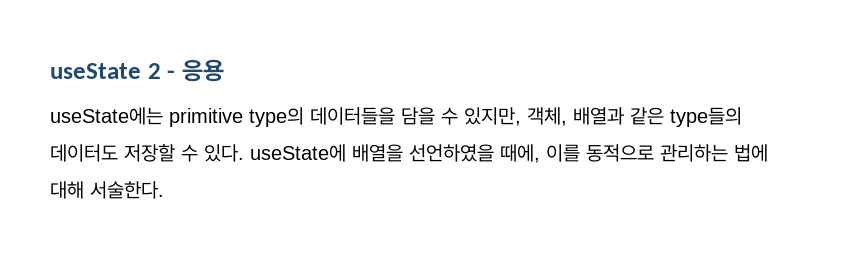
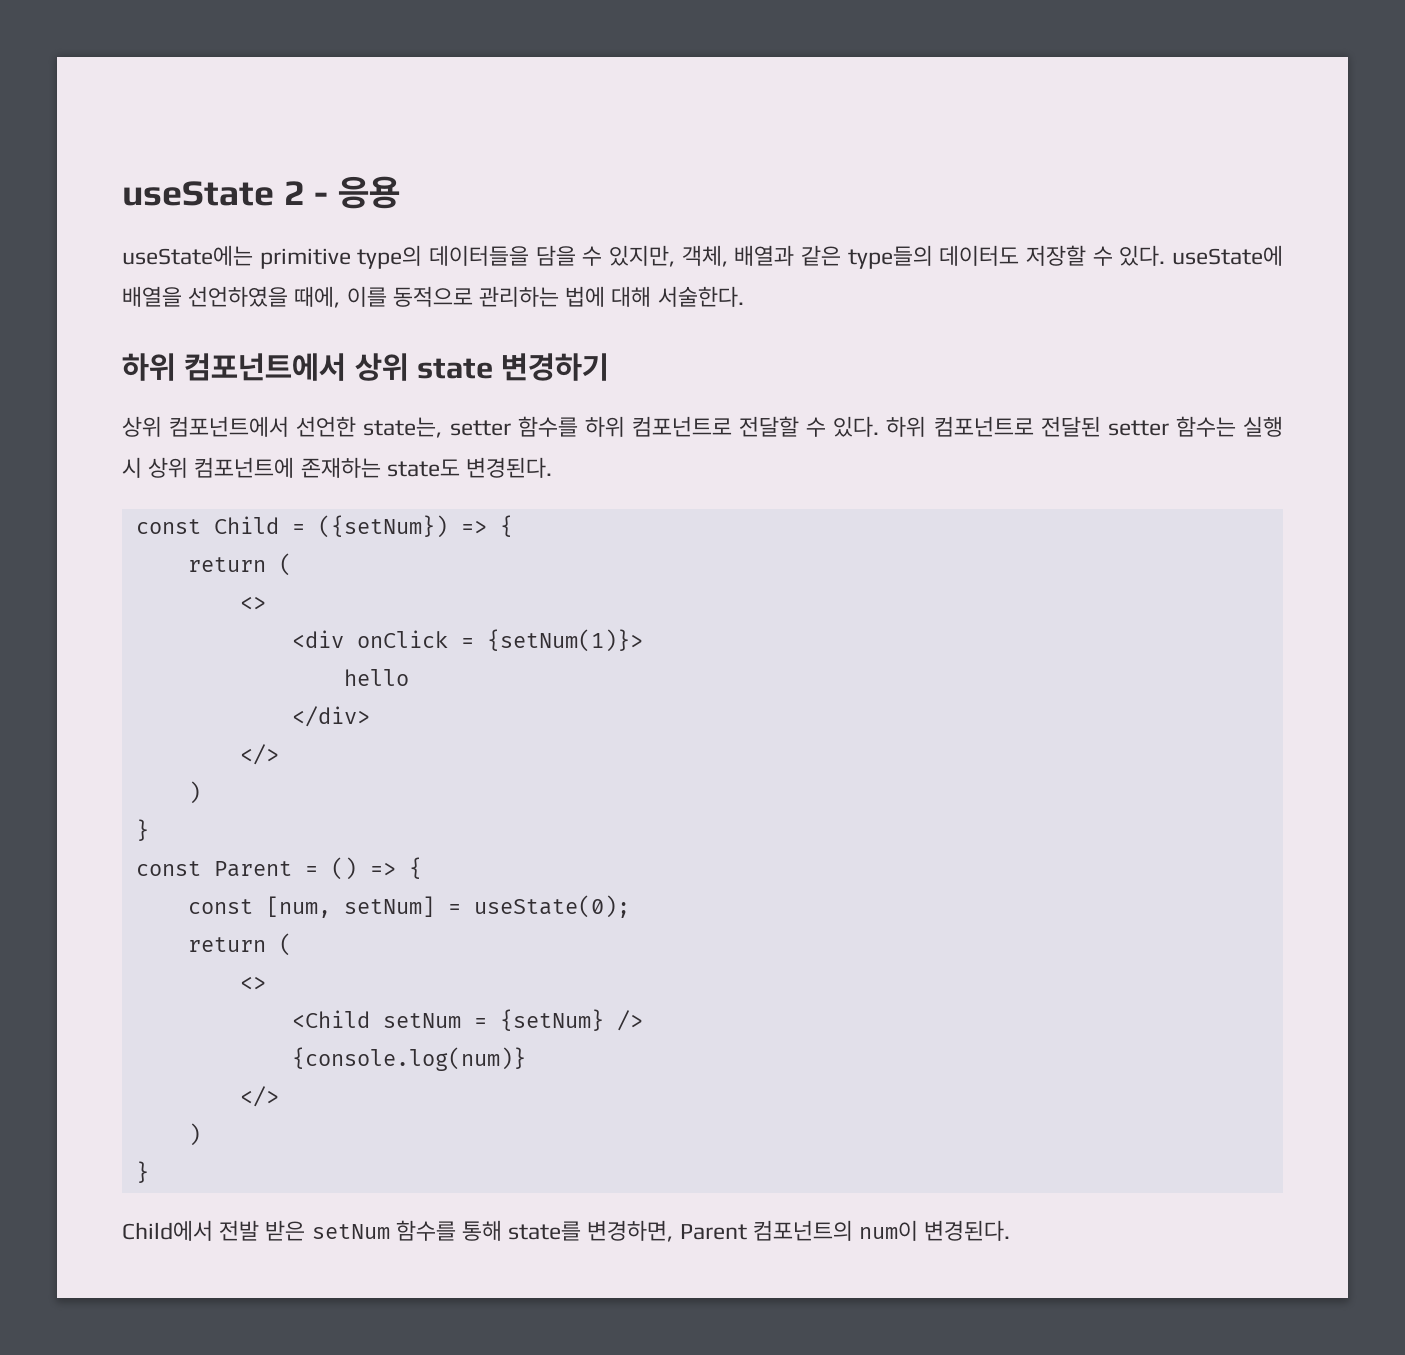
+ 하위 컴포넌트에서 상위 state 변경하기
+ 상위 컴포넌트에서 선언한 state는, setter 함수를 하위 컴포넌트로 전달할 수 있다. 하위 컴포넌트로 전달된 setter 함수는 실행 시 상위 컴포넌트에 존재하는 state도 변경된다.
+ const Child = ({setNum}) => {
+ return (
+ <>
+ <div onClick = {setNum(1)}>
+ hello
+ </div>
+ </>
+ )
+ }
+ const Parent = () => {
+ const [num, setNum] = useState(0);
+ return (
+ <>
+ <Child setNum = {setNum} />
+ {console.log(num)}
+ </>
+ )
+ }
+ Child에서 전발 받은 setNum 함수를 통해 state를 변경하면, Parent 컴포넌트의 num이 변경된다.

